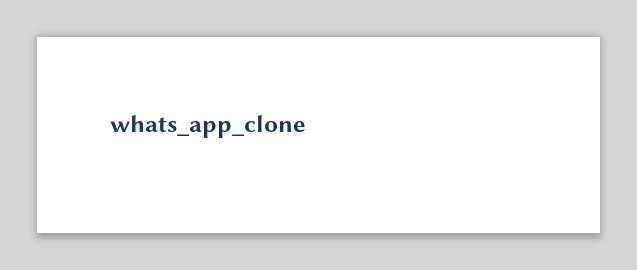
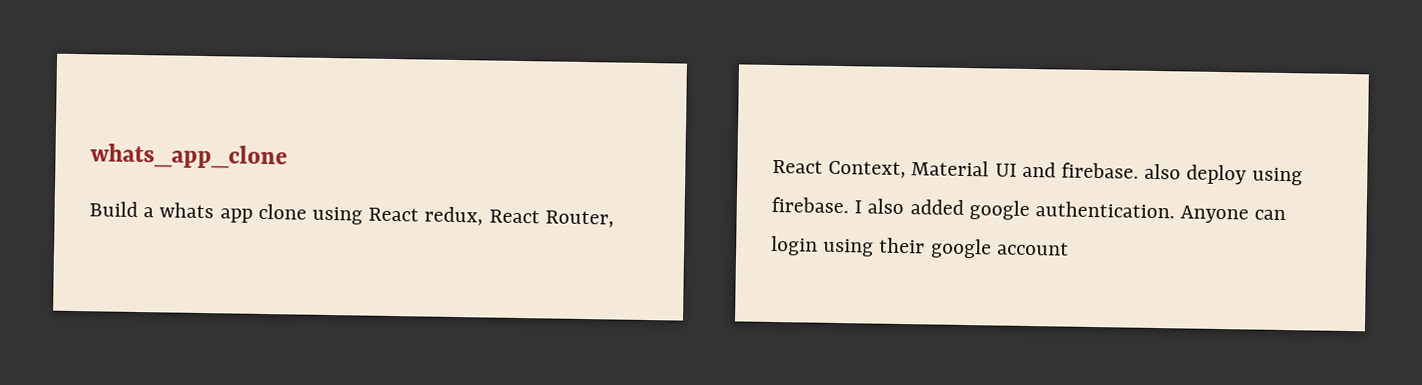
+ Build a whats app clone using React redux, React Router, React Context, Material UI and firebase. also deploy using firebase. I also added google authentication. Anyone can login using their google account

